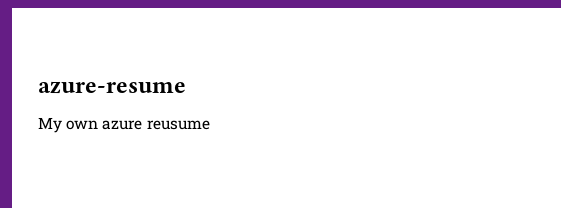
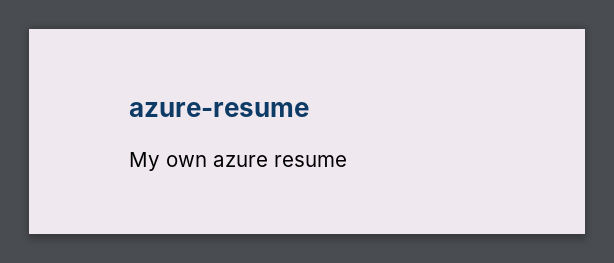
- My own azure reusume
+ My own azure resume

